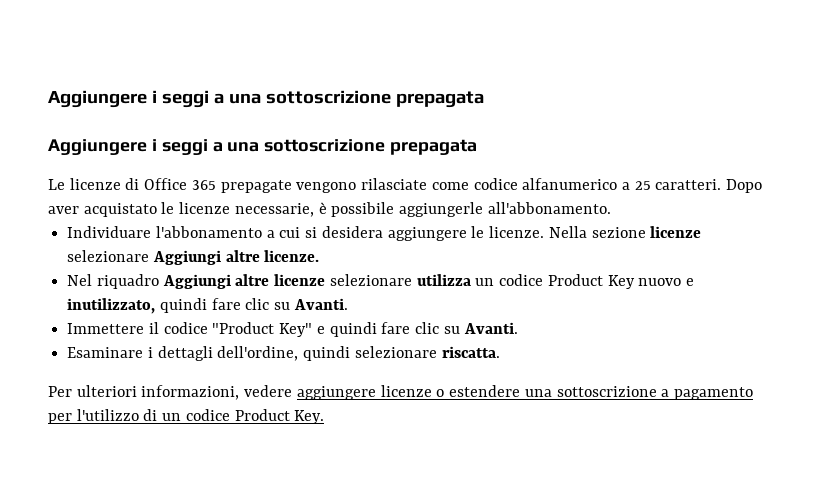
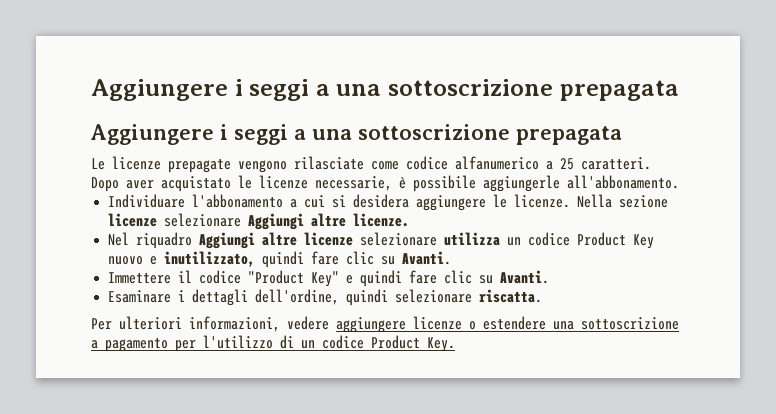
- Le licenze di Office 365 prepagate vengono rilasciate come codice alfanumerico a 25 caratteri.
+ Le licenze prepagate vengono rilasciate come codice alfanumerico a 25 caratteri.

